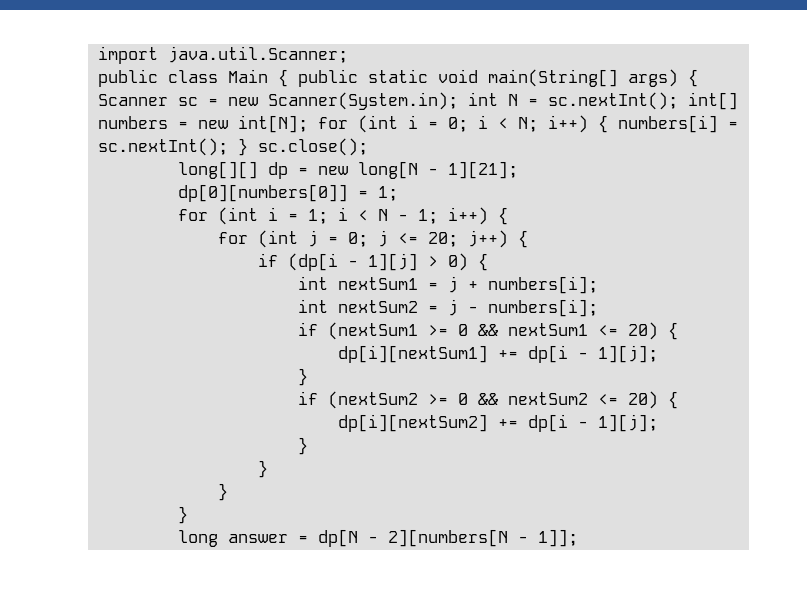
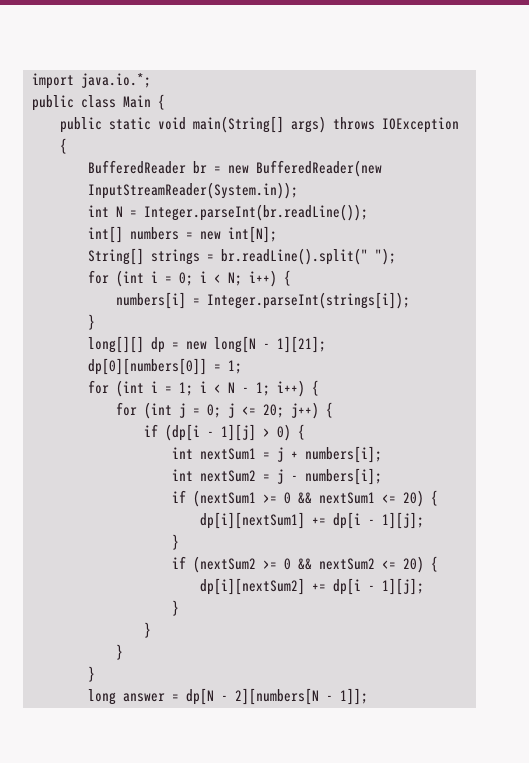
- import java.util.Scanner;
+ import java.io.*;
- public class Main { public static void main(String[] args) { Scanner sc = new Scanner(System.in); int N = sc.nextInt(); int[] numbers = new int[N]; for (int i = 0; i < N; i++) { numbers[i] = sc.nextInt(); } sc.close();
+ public class Main {
+ public static void main(String[] args) throws IOException {
+ BufferedReader br = new BufferedReader(new InputStreamReader(System.in));
+ int N = Integer.parseInt(br.readLine());
+ int[] numbers = new int[N];
+ String[] strings = br.readLine().split(" ");
+ for (int i = 0; i < N; i++) {
+ numbers[i] = Integer.parseInt(strings[i]);
+ }

